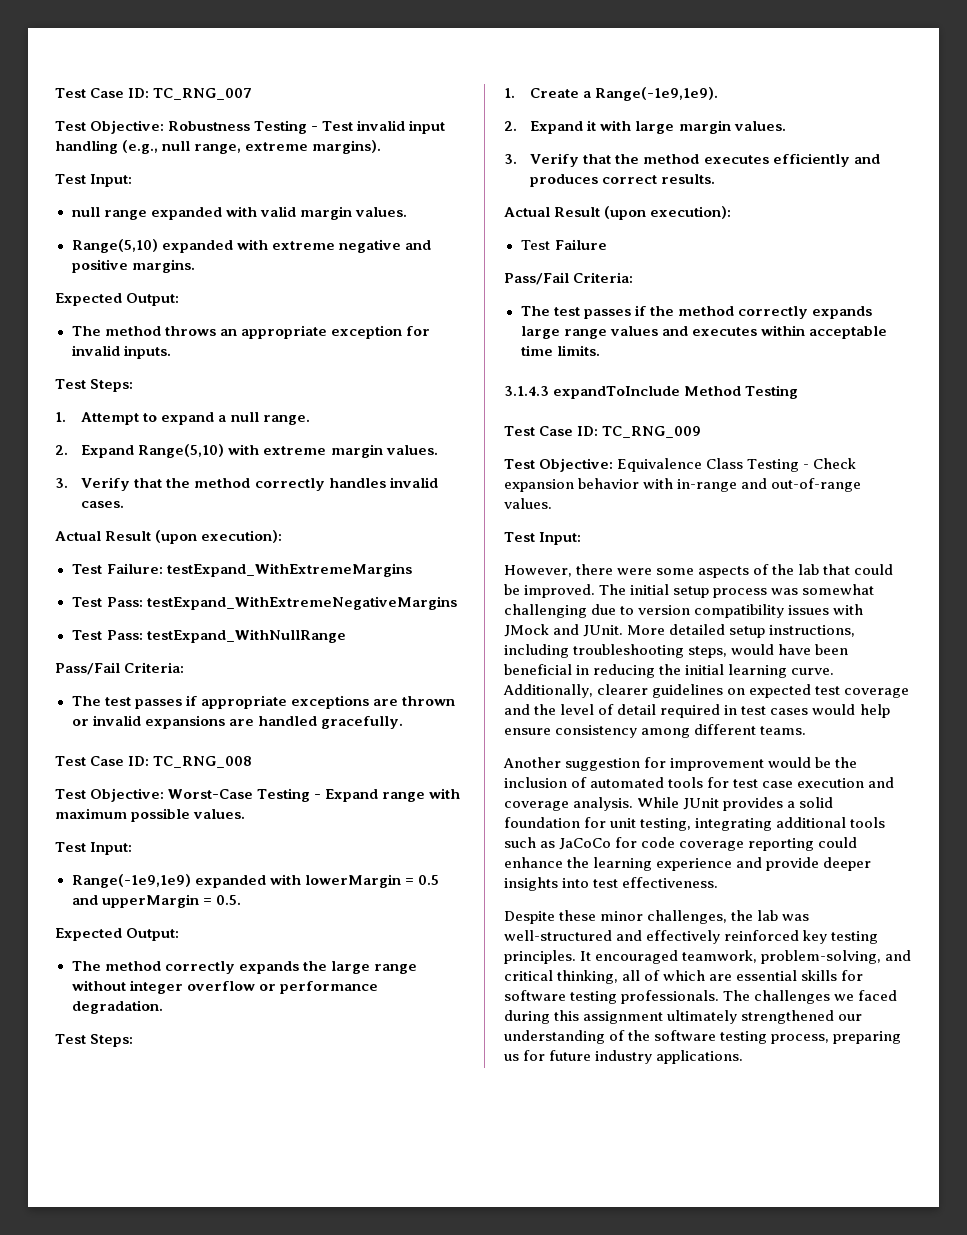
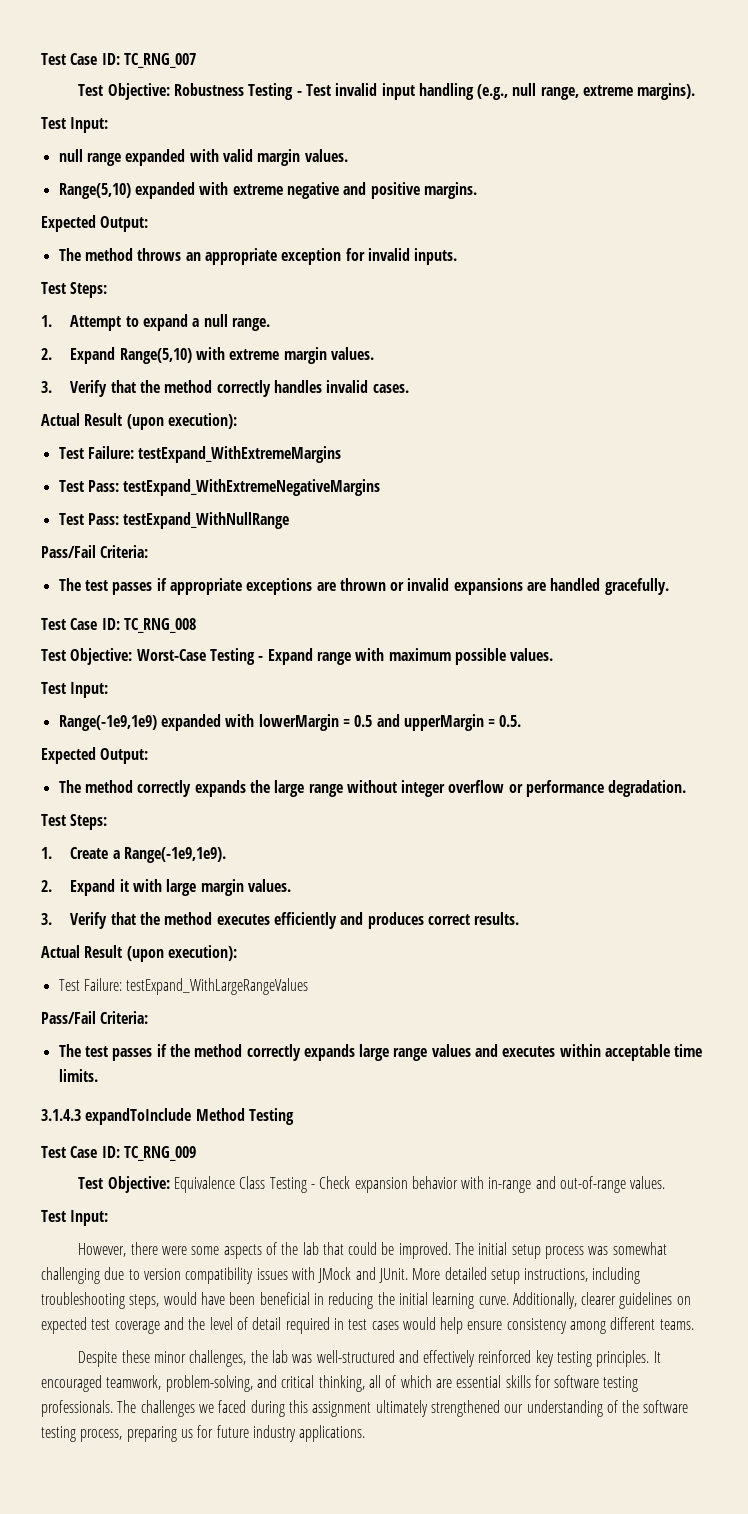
- Test Failure
+ Test Failure: testExpand_WithLargeRangeValues
- Another suggestion for improvement would be the inclusion of automated tools for test case execution and coverage analysis. While JUnit provides a solid foundation for unit testing, integrating additional tools such as JaCoCo for code coverage reporting could enhance the learning experience and provide deeper insights into test effectiveness.

